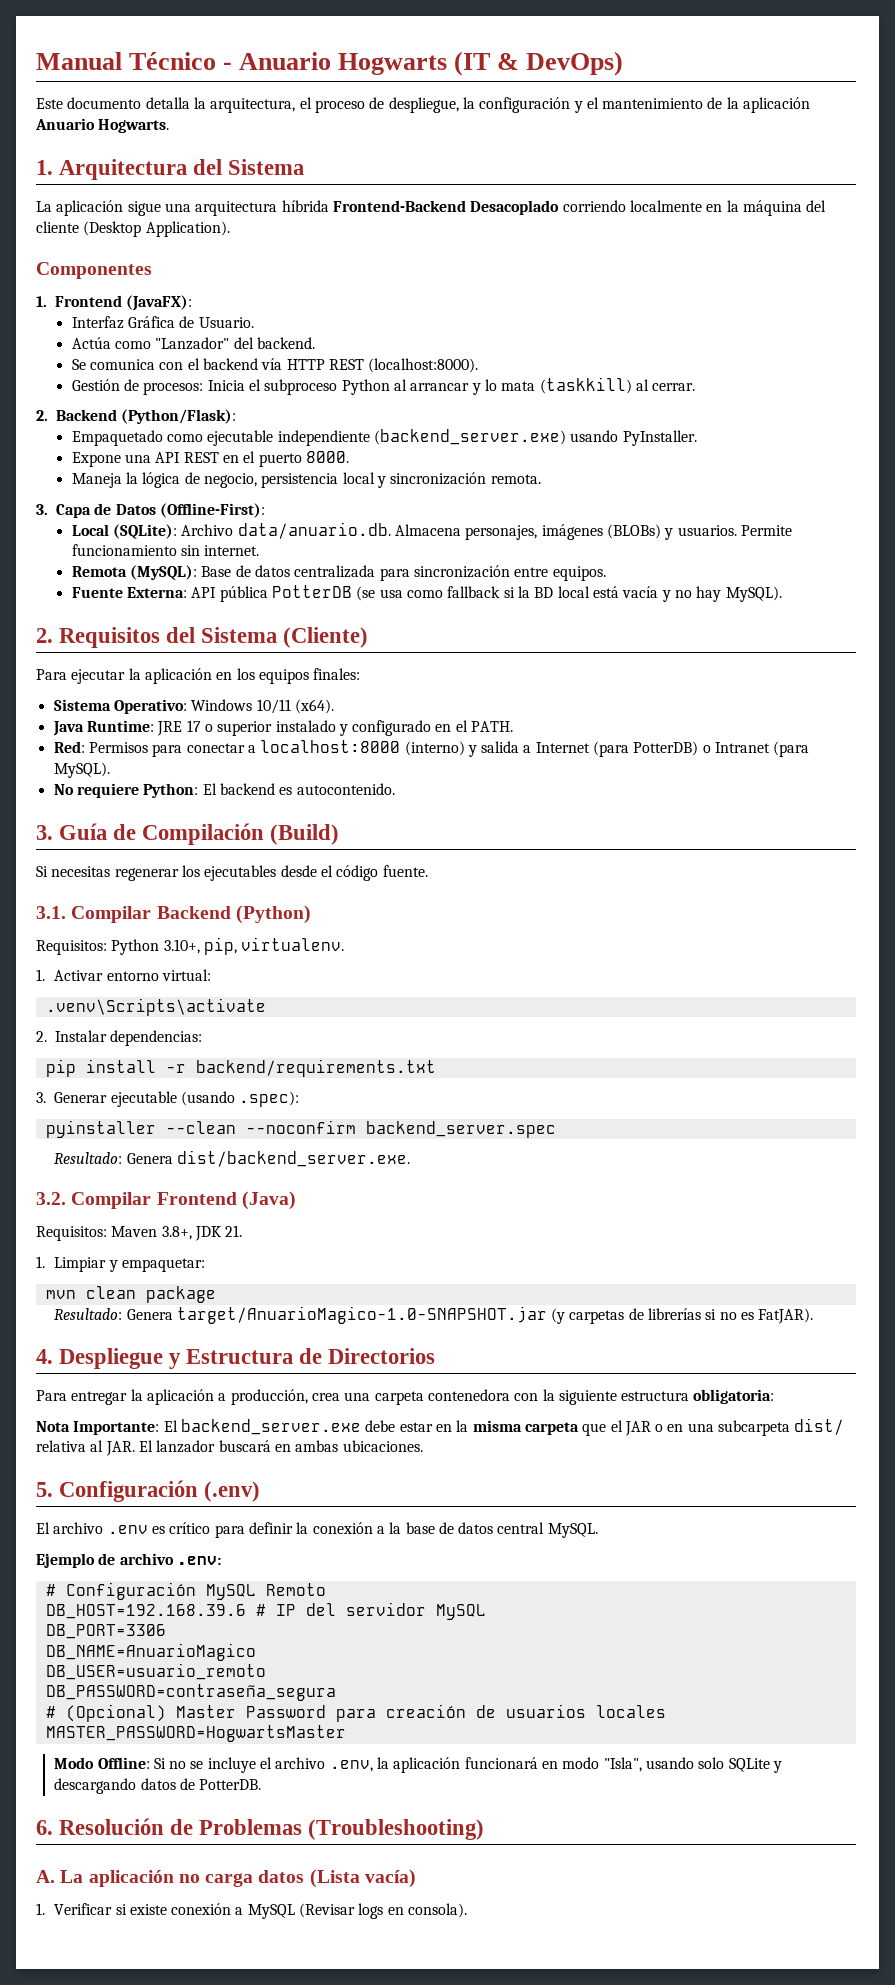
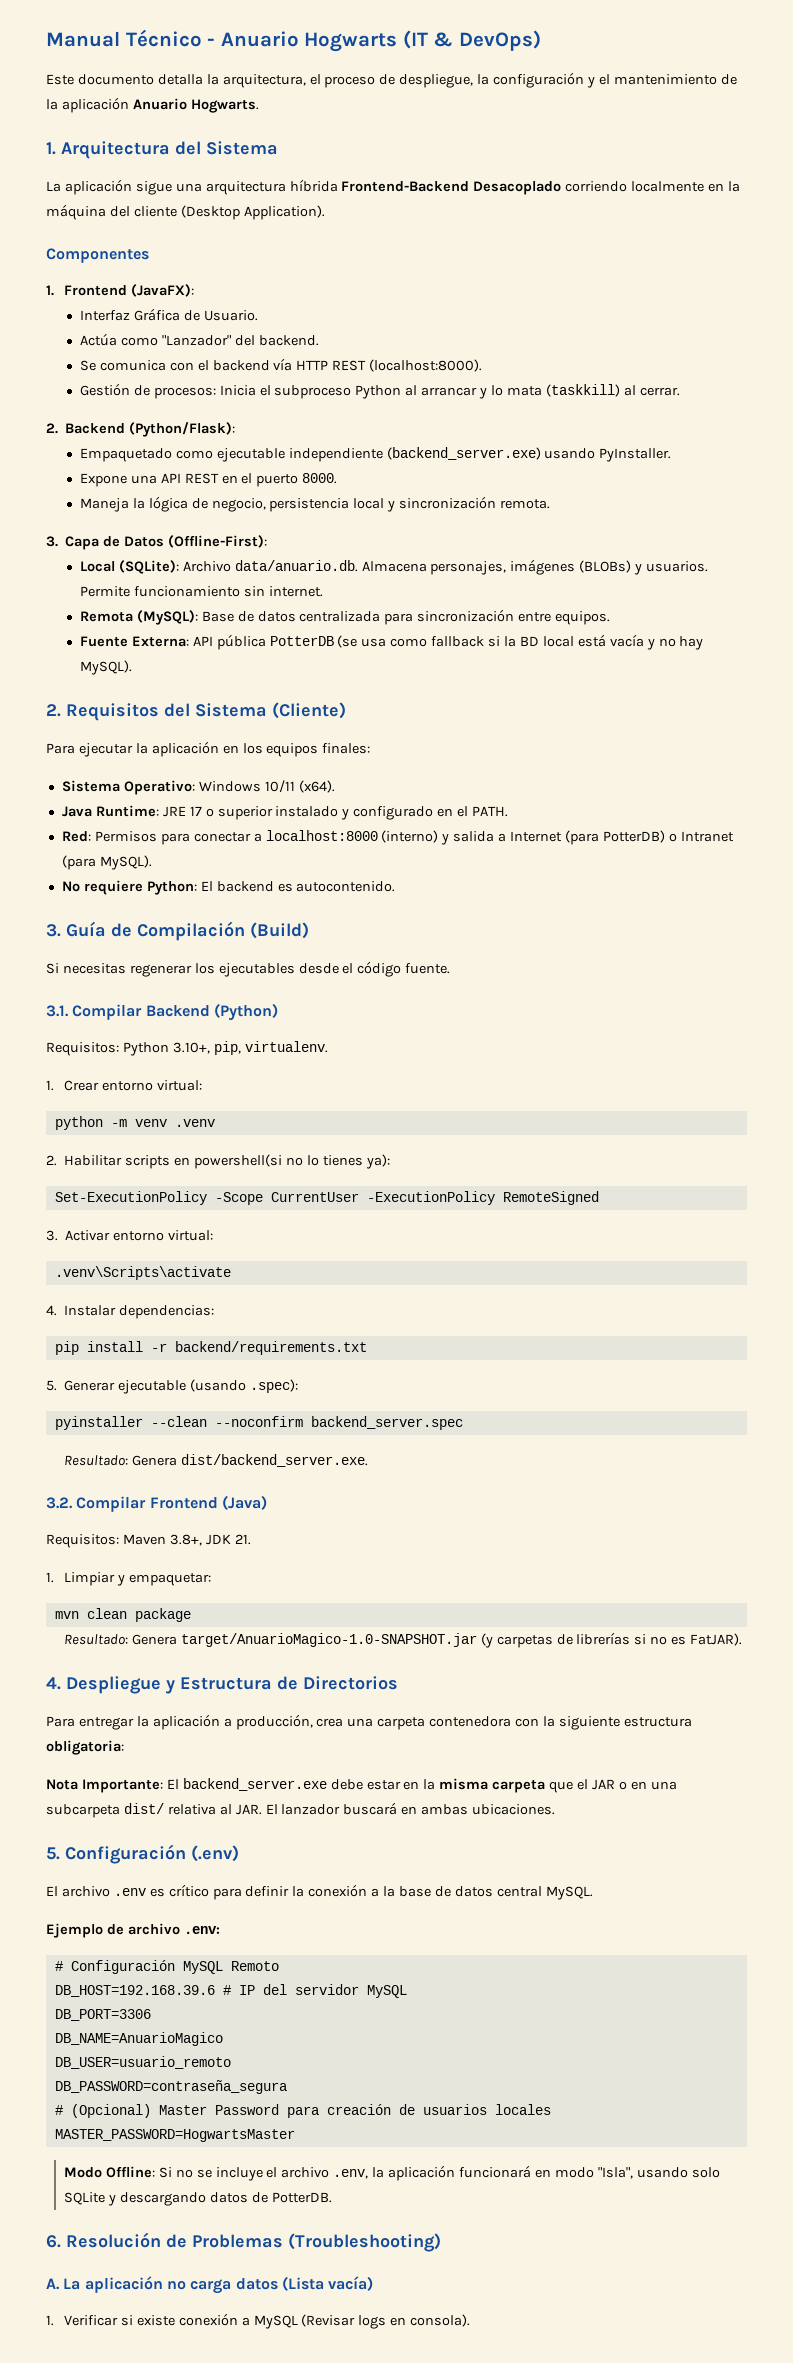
- 1. Activar entorno virtual:
+ 1. Crear entorno virtual:
+ python -m venv .venv
+ 2. Habilitar scripts en powershell(si no lo tienes ya):
+ Set-ExecutionPolicy -Scope CurrentUser -ExecutionPolicy RemoteSigned
+ 3. Activar entorno virtual:
- 2. Instalar dependencias:
+ 4. Instalar dependencias:
- 3. Generar ejecutable (usando .spec):
+ 5. Generar ejecutable (usando .spec):

